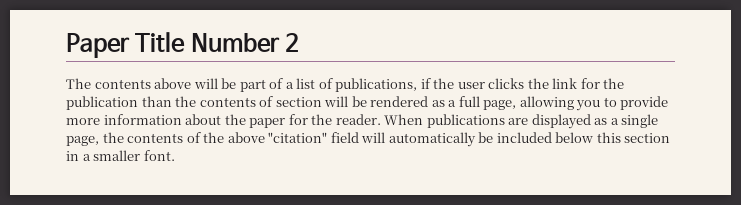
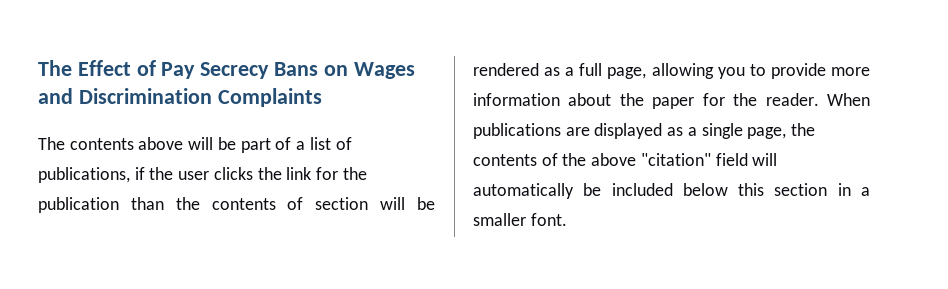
- Paper Title Number 2
+ The Effect of Pay Secrecy Bans on Wages and Discrimination Complaints

